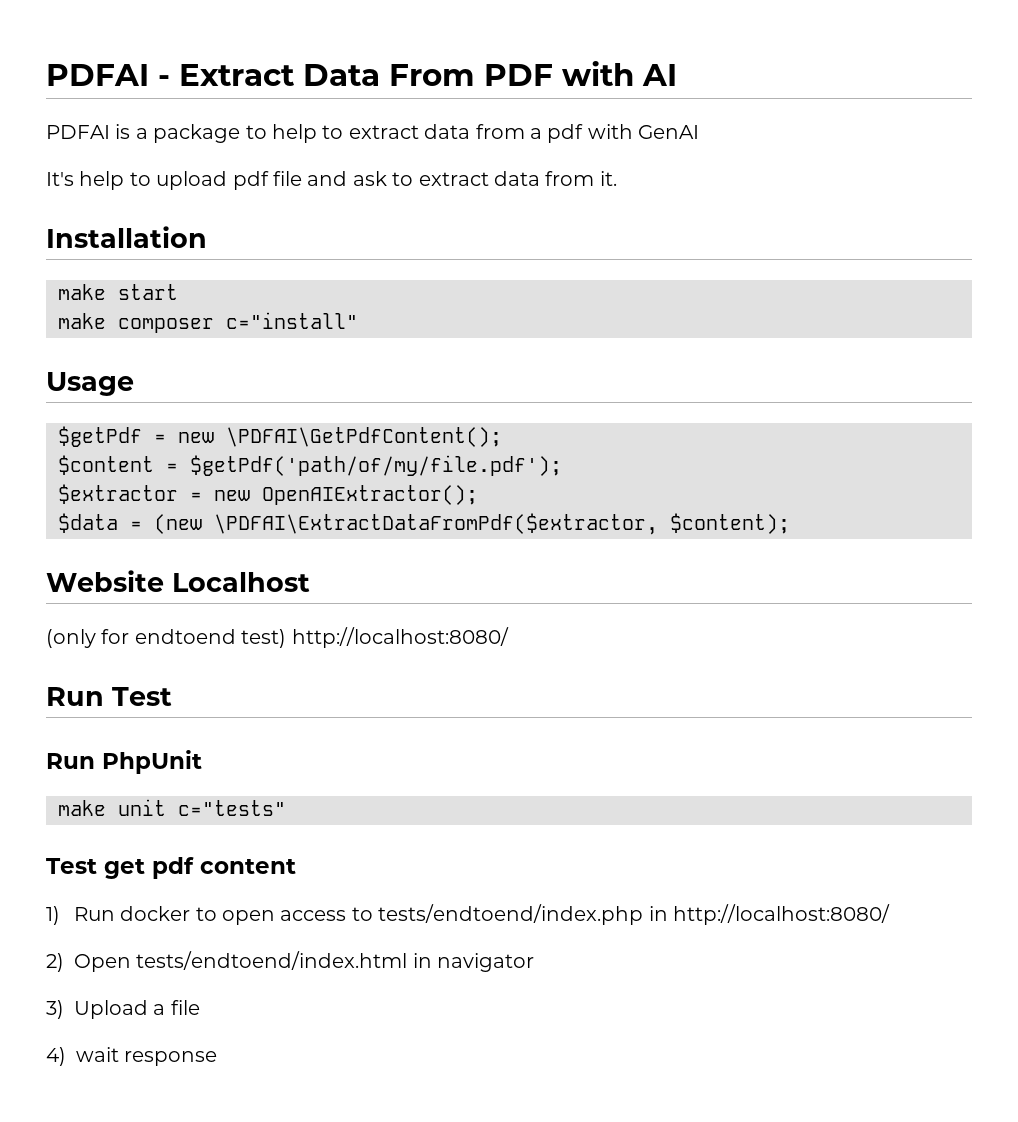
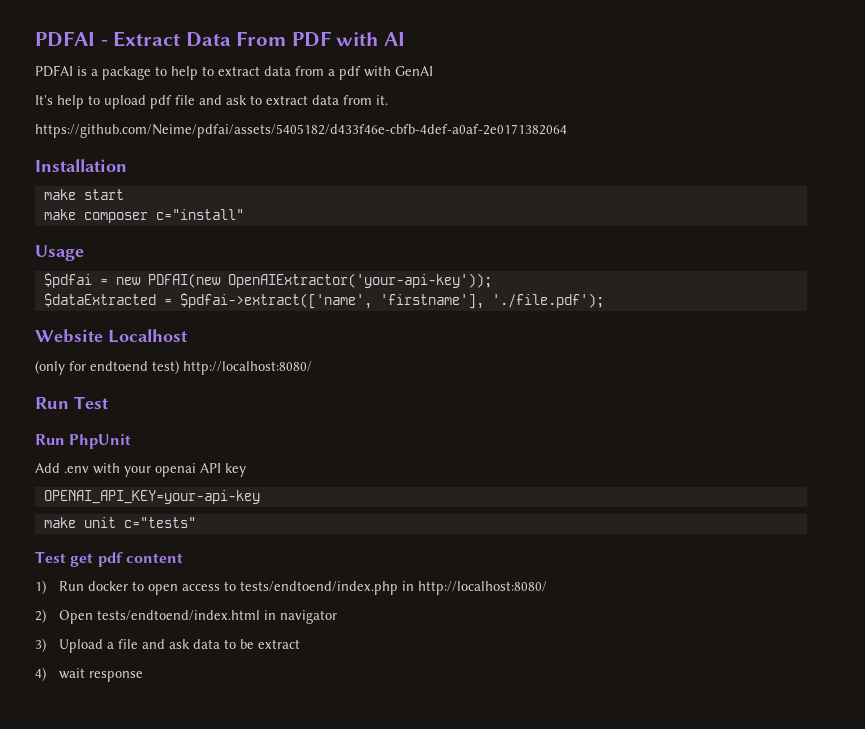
+ https://github.com/Neime/pdfai/assets/5405182/d433f46e-cbfb-4def-a0af-2e0171382064
- $getPdf = new \PDFAI\GetPdfContent();
- $content = $getPdf('path/of/my/file.pdf');
- $extractor = new OpenAIExtractor();
- $data = (new \PDFAI\ExtractDataFromPdf($extractor, $content);
+ $pdfai = new PDFAI(new OpenAIExtractor('your-api-key'));
+ $dataExtracted = $pdfai->extract(['name', 'firstname'], './file.pdf');
+ Add .env with your openai API key
+ OPENAI_API_KEY=your-api-key
- 3) Upload a file
+ 3) Upload a file and ask data to be extract

